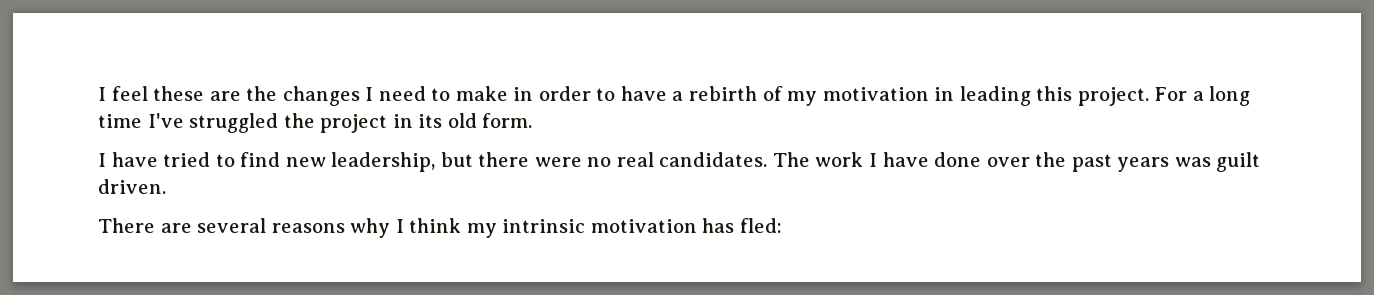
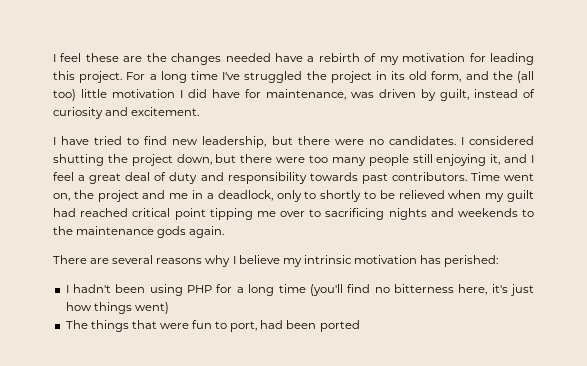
- I feel these are the changes I need to make in order to have a rebirth of my motivation in leading this project.
+ I feel these are the changes needed have a rebirth of my motivation for leading this project.
- For a long time I've struggled the project in its old form.
+ For a long time I've struggled the project in its old form, and the (all too) little motivation I did have for maintenance, was driven by guilt, instead of curiosity and excitement.
- I have tried to find new leadership, but there were no real candidates. The work I have done over the past years was guilt driven.
+ I have tried to find new leadership, but there were no candidates. I considered shutting the project down, but there were too many people still enjoying it, and I feel a great deal of duty and responsibility towards past contributors. Time went on, the project and me in a deadlock, only to shortly to be relieved when my guilt had reached critical point tipping me over to sacrificing nights and weekends to the maintenance gods again.
- There are several reasons why I think my intrinsic motivation has fled:
+ There are several reasons why I believe my intrinsic motivation has perished:
+ I hadn't been using PHP for a long time (you'll find no bitterness here, it's just how things went)
+ The things that were fun to port, had been ported

